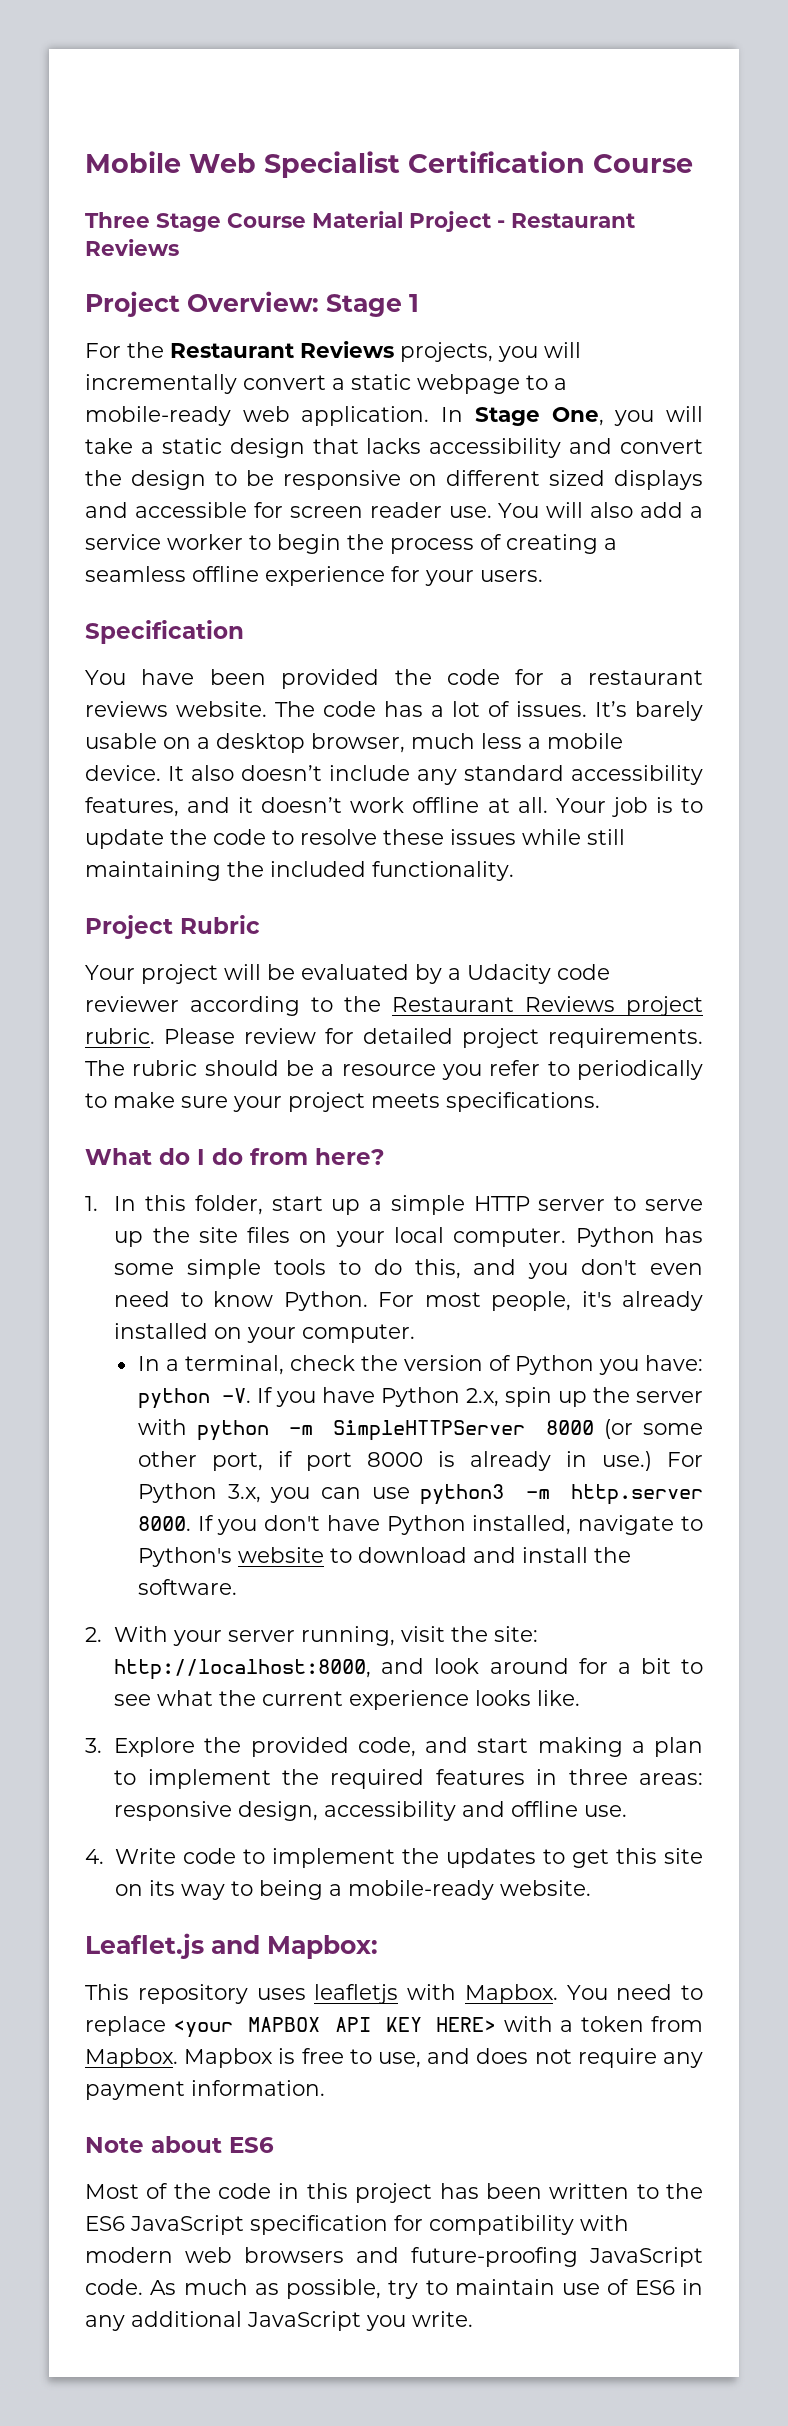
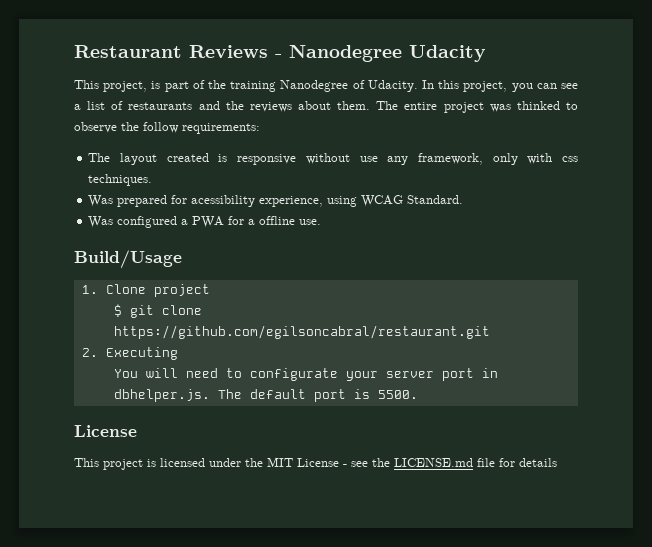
- Mobile Web Specialist Certification Course
- Three Stage Course Material Project - Restaurant Reviews
- Project Overview: Stage 1
- For the Restaurant Reviews projects, you will incrementally convert a static webpage to a mobile-ready web application. In Stage One, you will take a static design that lacks accessibility and convert the design to be responsive on different sized displays and accessible for screen reader use. You will also add a service worker to begin the process of creating a seamless offline experience for your users.
- Specification
- You have been provided the code for a restaurant reviews website. The code has a lot of issues. It’s barely usable on a desktop browser, much less a mobile device. It also doesn’t include any standard accessibility features, and it doesn’t work offline at all. Your job is to update the code to resolve these issues while still maintaining the included functionality.
- Project Rubric
- Your project will be evaluated by a Udacity code reviewer according to the Restaurant Reviews project rubric. Please review for detailed project requirements. The rubric should be a resource you refer to periodically to make sure your project meets specifications.
- What do I do from here?
- 1. In this folder, start up a simple HTTP server to serve up the site files on your local computer. Python has some simple tools to do this, and you don't even need to know Python. For most people, it's already installed on your computer.
- In a terminal, check the version of Python you have: python -V. If you have Python 2.x, spin up the server with python -m SimpleHTTPServer 8000 (or some other port, if port 8000 is already in use.) For Python 3.x, you can use python3 -m http.server 8000. If you don't have Python installed, navigate to Python's website to download and install the software.
- 2. With your server running, visit the site: http://localhost:8000, and look around for a bit to see what the current experience looks like.
- 3. Explore the provided code, and start making a plan to implement the required features in three areas: responsive design, accessibility and offline use.
- 4. Write code to implement the updates to get this site on its way to being a mobile-ready website.
- Leaflet.js and Mapbox:
- This repository uses leafletjs with Mapbox. You need to replace <your MAPBOX API KEY HERE> with a token from Mapbox. Mapbox is free to use, and does not require any payment information.
- Note about ES6
- Most of the code in this project has been written to the ES6 JavaScript specification for compatibility with modern web browsers and future-proofing JavaScript code. As much as possible, try to maintain use of ES6 in any additional JavaScript you write.
+ Restaurant Reviews - Nanodegree Udacity
+ This project, is part of the training Nanodegree of Udacity. In this project, you can see a list of restaurants and the reviews about them. The entire project was thinked to observe the follow requirements:
+ The layout created is responsive without use any framework, only with css techniques.
+ Was prepared for acessibility experience, using WCAG Standard.
+ Was configured a PWA for a offline use.
+ Build/Usage
+ 1. Clone project
+ $ git clone https://github.com/egilsoncabral/restaurant.git
+ 2. Executing
+ You will need to configurate your server port in dbhelper.js. The default port is 5500.
+ License
+ This project is licensed under the MIT License - see the LICENSE.md file for details

